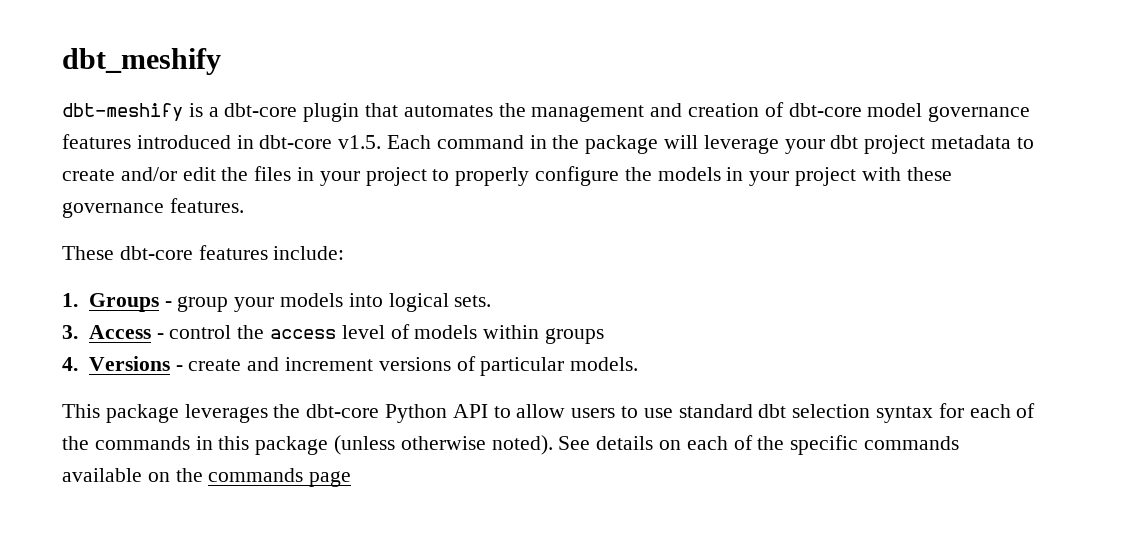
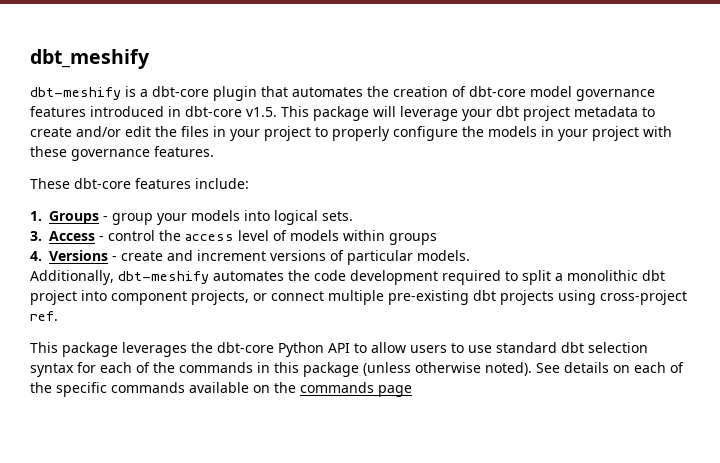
- dbt-meshify is a dbt-core plugin that automates the management and creation of dbt-core model governance features introduced in dbt-core v1.5. Each command in the package will leverage your dbt project metadata to create and/or edit the files in your project to properly configure the models in your project with these governance features.
+ dbt-meshify is a dbt-core plugin that automates the creation of dbt-core model governance features introduced in dbt-core v1.5. This package will leverage your dbt project metadata to create and/or edit the files in your project to properly configure the models in your project with these governance features.
+ Additionally, dbt-meshify automates the code development required to split a monolithic dbt project into component projects, or connect multiple pre-existing dbt projects using cross-project ref.

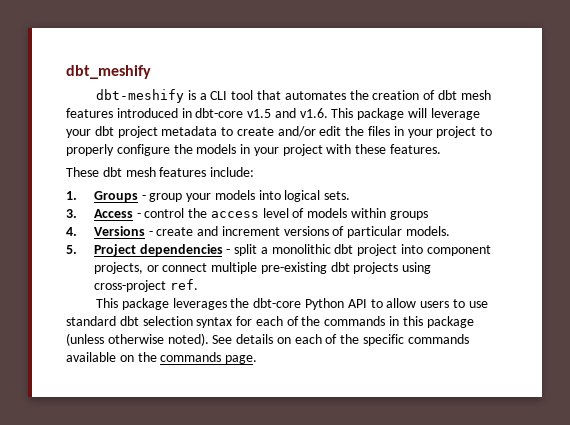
- dbt-meshify is a dbt-core plugin that automates the creation of dbt-core model governance features introduced in dbt-core v1.5. This package will leverage your dbt project metadata to create and/or edit the files in your project to properly configure the models in your project with these governance features.
+ dbt-meshify is a CLI tool that automates the creation of dbt mesh features introduced in dbt-core v1.5 and v1.6. This package will leverage your dbt project metadata to create and/or edit the files in your project to properly configure the models in your project with these features.
- These dbt-core features include:
+ These dbt mesh features include:
- Additionally, dbt-meshify automates the code development required to split a monolithic dbt project into component projects, or connect multiple pre-existing dbt projects using cross-project ref.
+ 5. Project dependencies - split a monolithic dbt project into component projects, or connect multiple pre-existing dbt projects using cross-project ref.
- See details on each of the specific commands available on the commands page
+ See details on each of the specific commands available on the commands page.

